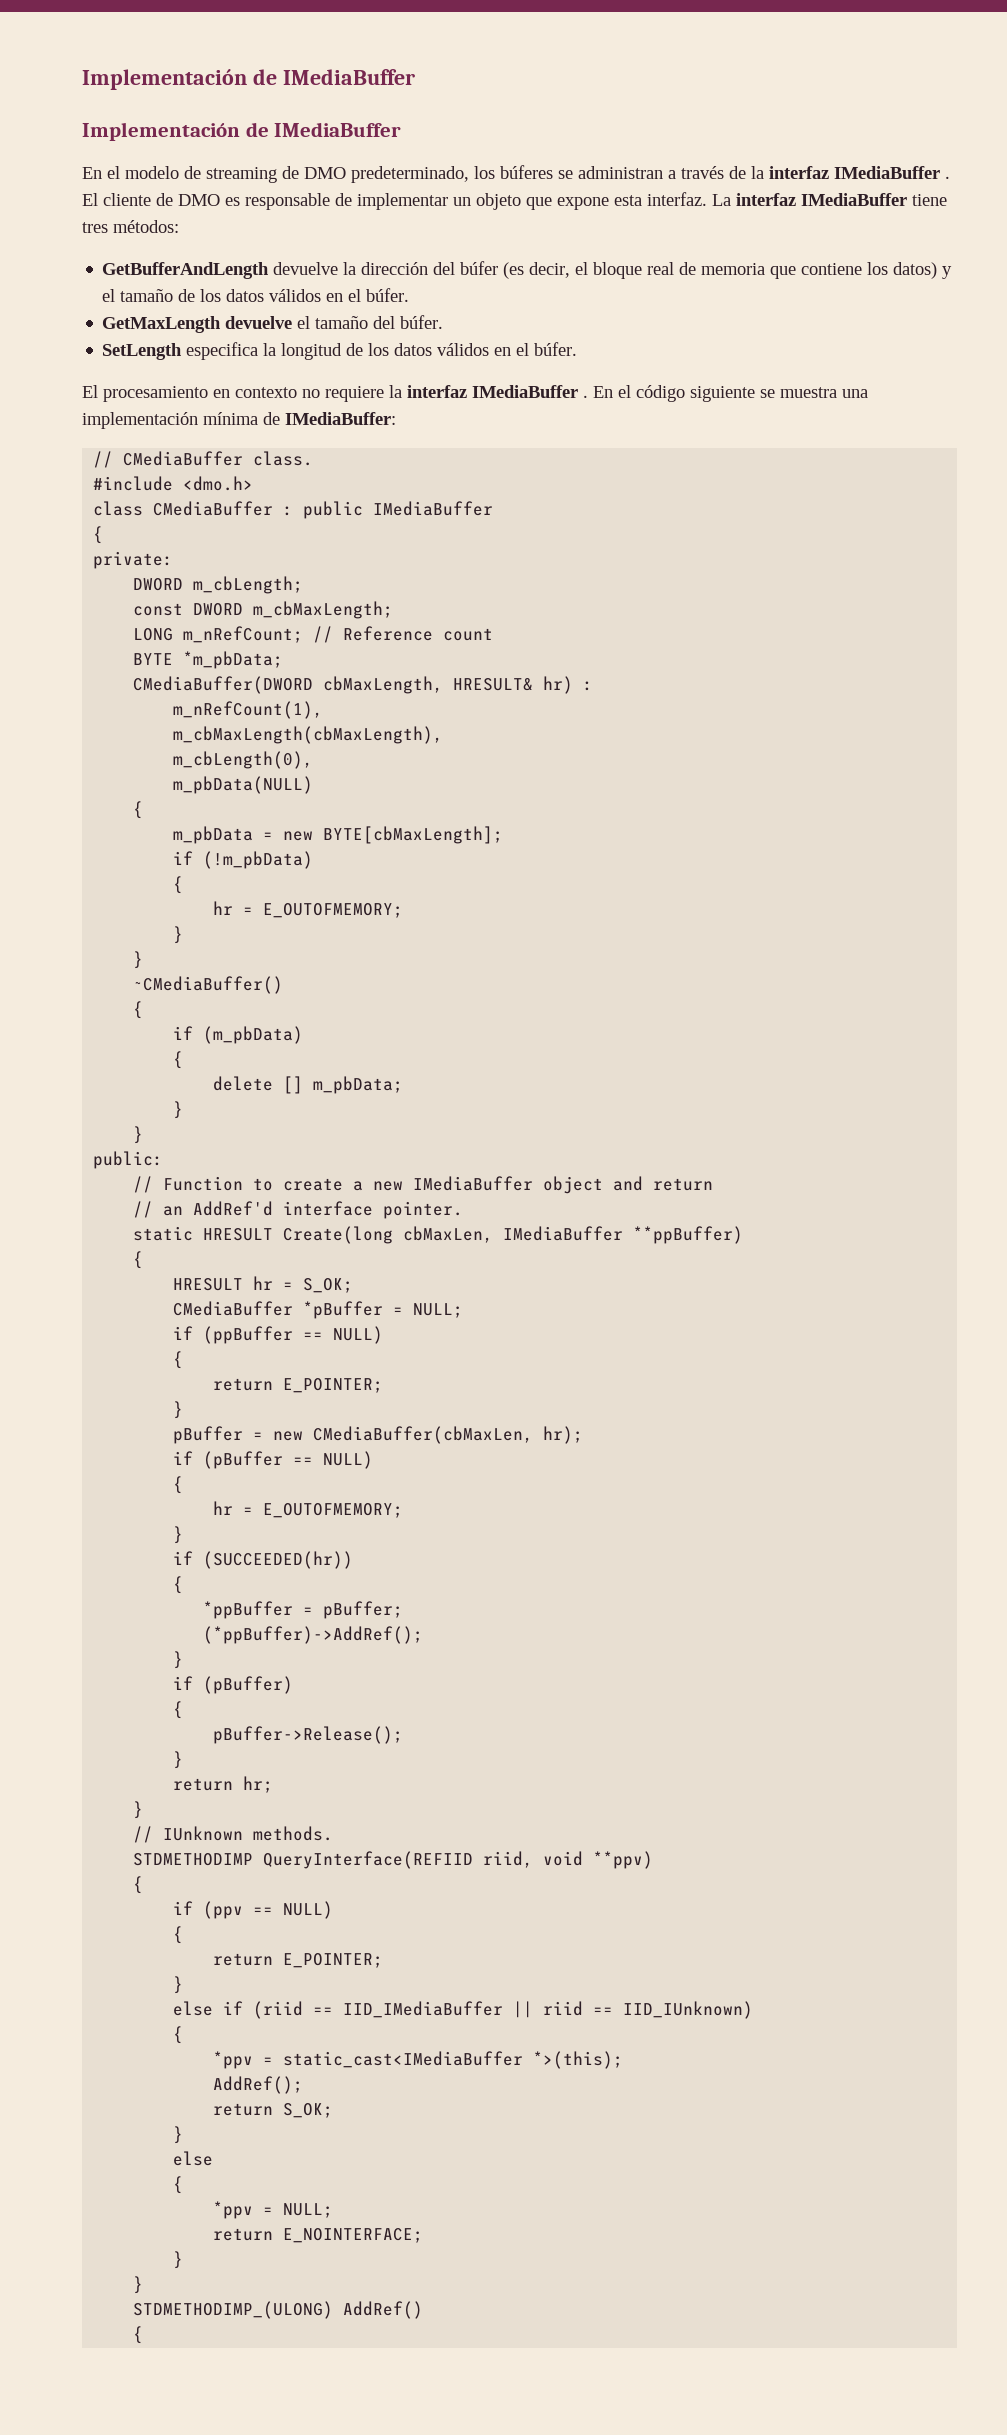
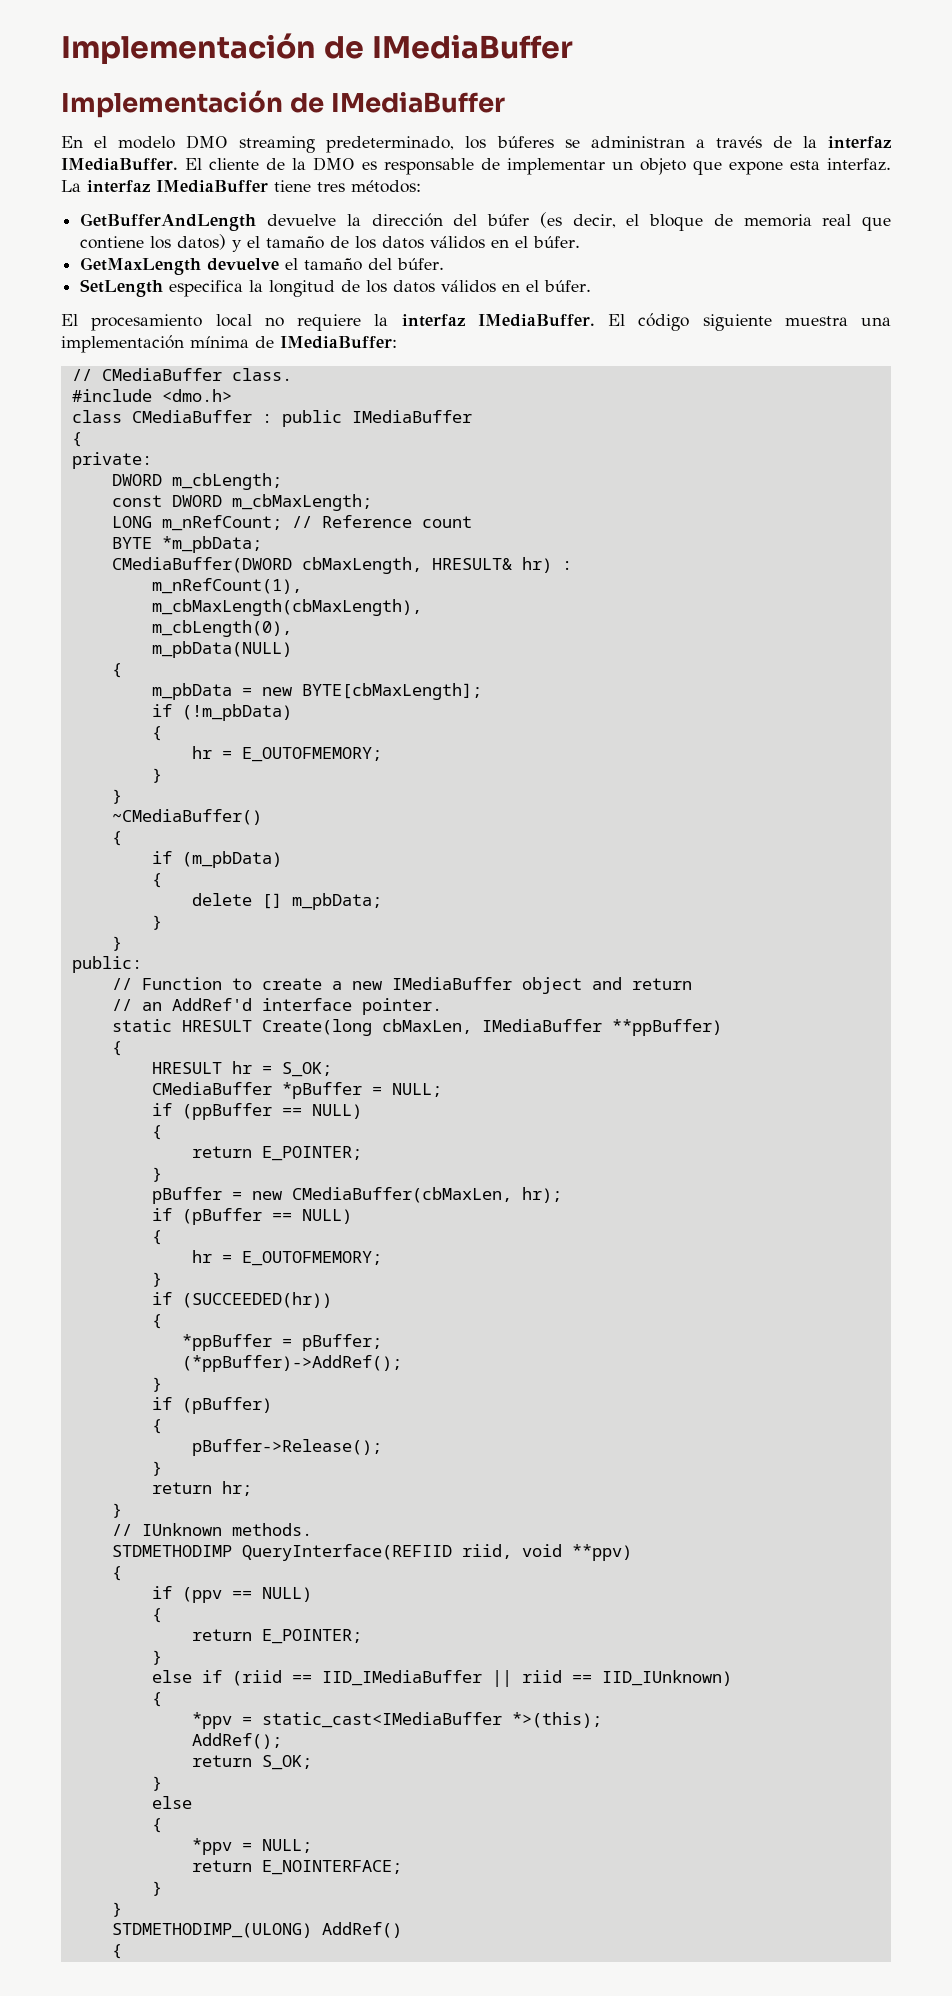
- En el modelo de streaming de DMO predeterminado, los búferes se administran a través de la interfaz IMediaBuffer .
+ En el modelo DMO streaming predeterminado, los búferes se administran a través de la interfaz IMediaBuffer.
- El cliente de DMO es responsable de implementar un objeto que expone esta interfaz.
+ El cliente de la DMO es responsable de implementar un objeto que expone esta interfaz.
- GetBufferAndLength devuelve la dirección del búfer (es decir, el bloque real de memoria que contiene los datos) y el tamaño de los datos válidos en el búfer.
+ GetBufferAndLength devuelve la dirección del búfer (es decir, el bloque de memoria real que contiene los datos) y el tamaño de los datos válidos en el búfer.
- El procesamiento en contexto no requiere la interfaz IMediaBuffer . En el código siguiente se muestra una implementación mínima de IMediaBuffer:
+ El procesamiento local no requiere la interfaz IMediaBuffer. El código siguiente muestra una implementación mínima de IMediaBuffer:

